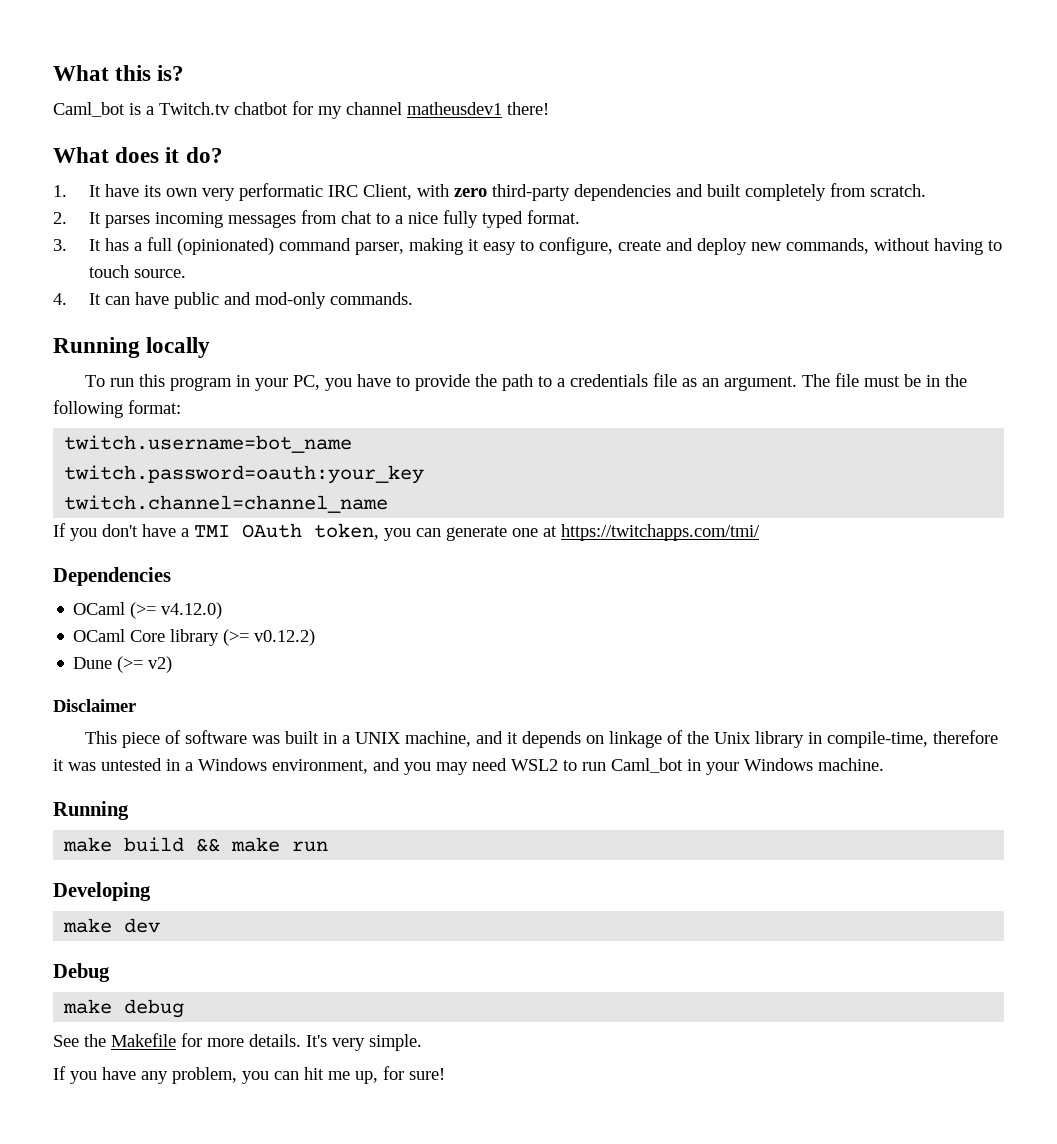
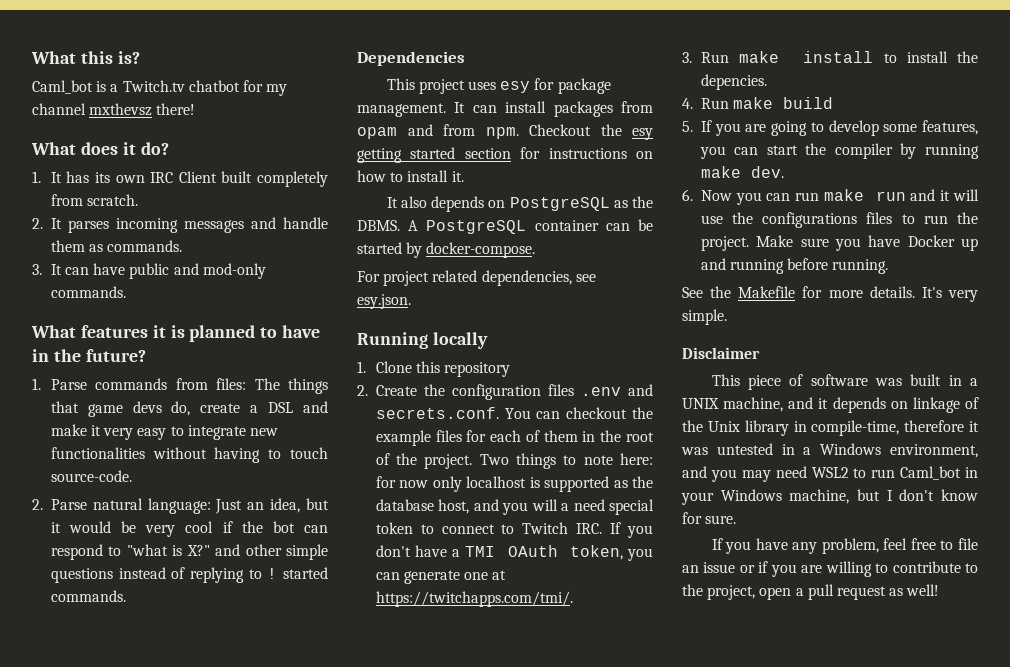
- Caml_bot is a Twitch.tv chatbot for my channel matheusdev1 there!
+ Caml_bot is a Twitch.tv chatbot for my channel mxthevsz there!
- 1. It have its own very performatic IRC Client, with zero third-party dependencies and built completely from scratch.
+ 1. It has its own IRC Client built completely from scratch.
- 2. It parses incoming messages from chat to a nice fully typed format.
- 3. It has a full (opinionated) command parser, making it easy to configure, create and deploy new commands, without having to touch source.
- 4. It can have public and mod-only commands.
+ 2. It parses incoming messages and handle them as commands.
+ 3. It can have public and mod-only commands.
+ What features it is planned to have in the future?
+ 1. Parse commands from files: The things that game devs do, create a DSL and make it very easy to integrate new functionalities without having to touch source-code.
+ 2. Parse natural language: Just an idea, but it would be very cool if the bot can respond to "what is X?" and other simple questions instead of replying to ! started commands.
+ Dependencies
+ This project uses esy for package management. It can install packages from opam and from npm. Checkout the esy getting started section for instructions on how to install it.
+ It also depends on PostgreSQL as the DBMS. A PostgreSQL container can be started by docker-compose.
+ For project related dependencies, see esy.json.
  Running locally
- To run this program in your PC, you have to provide the path to a credentials file as an argument. The file must be in the following format:
- twitch.username=bot_name
- twitch.password=oauth:your_key
- twitch.channel=channel_name
- If you don't have a TMI OAuth token, you can generate one at https://twitchapps.com/tmi/
- Dependencies
- OCaml (>= v4.12.0)
- OCaml Core library (>= v0.12.2)
- Dune (>= v2)
+ 1. Clone this repository
+ 2. Create the configuration files .env and secrets.conf. You can checkout the example files for each of them in the root of the project. Two things to note here: for now only localhost is supported as the database host, and you will a need special token to connect to Twitch IRC. If you don't have a TMI OAuth token, you can generate one at https://twitchapps.com/tmi/.
+ 3. Run make install to install the depencies.
+ 4. Run make build
+ 5. If you are going to develop some features, you can start the compiler by running make dev.
+ 6. Now you can run make run and it will use the configurations files to run the project. Make sure you have Docker up and running before running.
+ See the Makefile for more details. It's very simple.
- This piece of software was built in a UNIX machine, and it depends on linkage of the Unix library in compile-time, therefore it was untested in a Windows environment, and you may need WSL2 to run Caml_bot in your Windows machine.
- Running
- make build && make run
- Developing
- make dev
- Debug
- make debug
- See the Makefile for more details. It's very simple.
+ This piece of software was built in a UNIX machine, and it depends on linkage of the Unix library in compile-time, therefore it was untested in a Windows environment, and you may need WSL2 to run Caml_bot in your Windows machine, but I don't know for sure.
- If you have any problem, you can hit me up, for sure!
+ If you have any problem, feel free to file an issue or if you are willing to contribute to the project, open a pull request as well!

